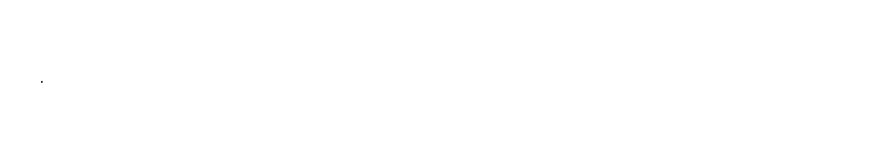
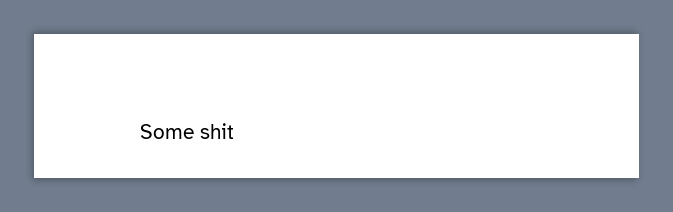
- .
+ Some shit

